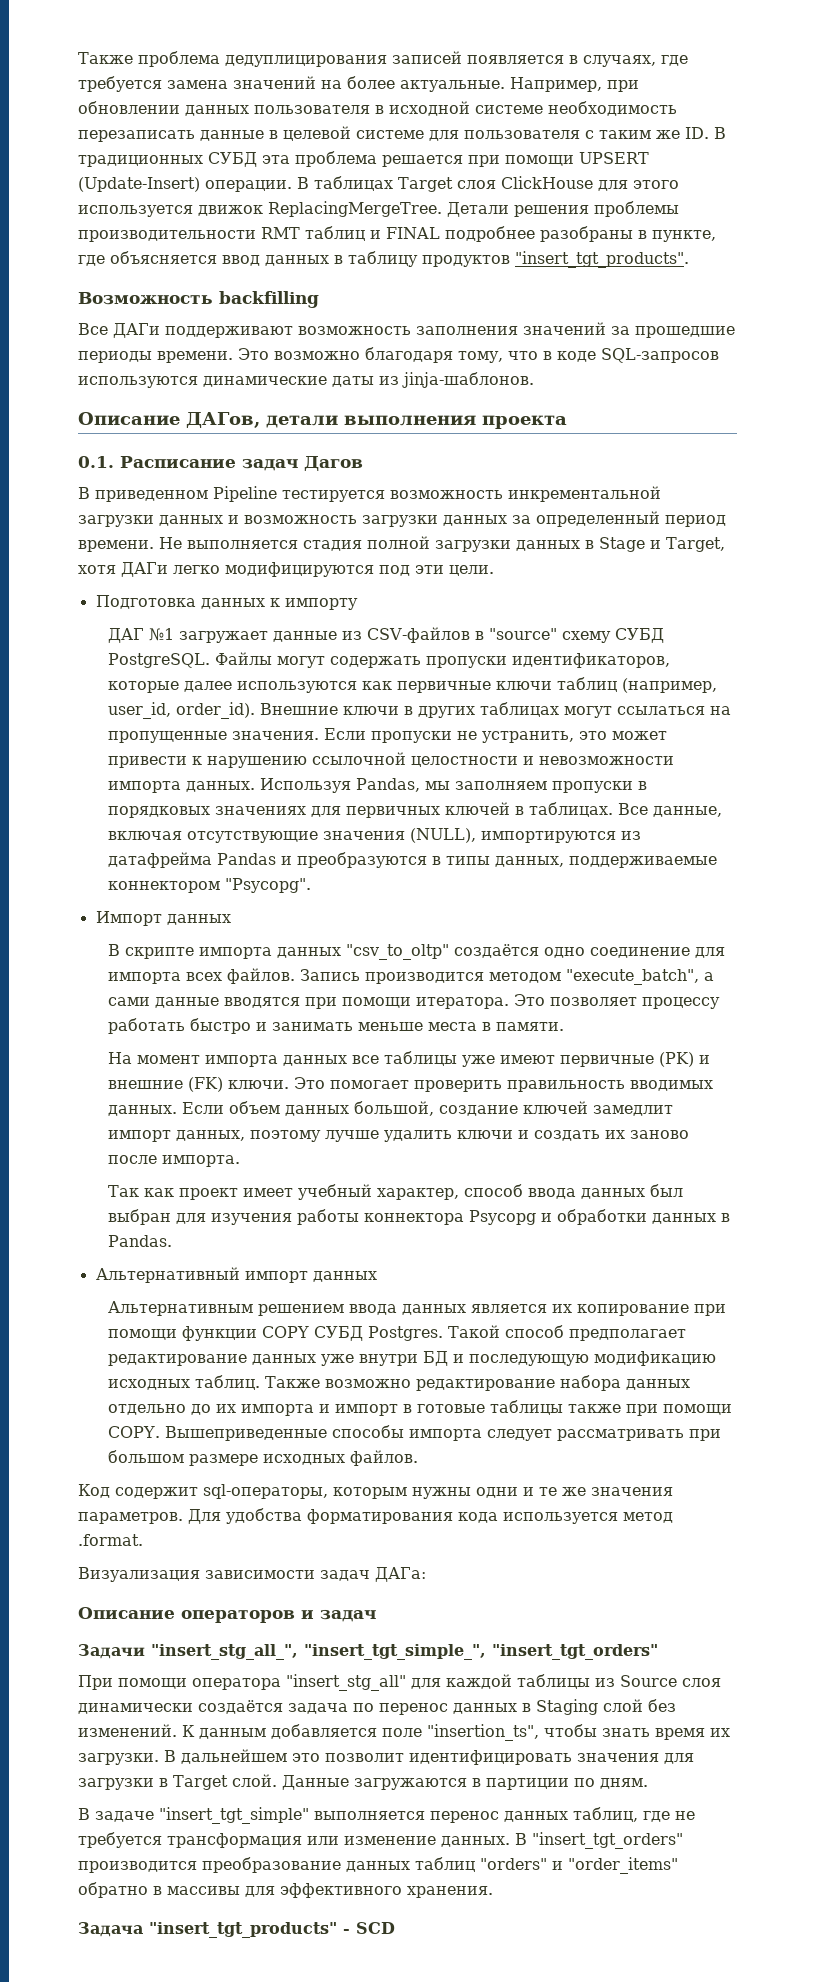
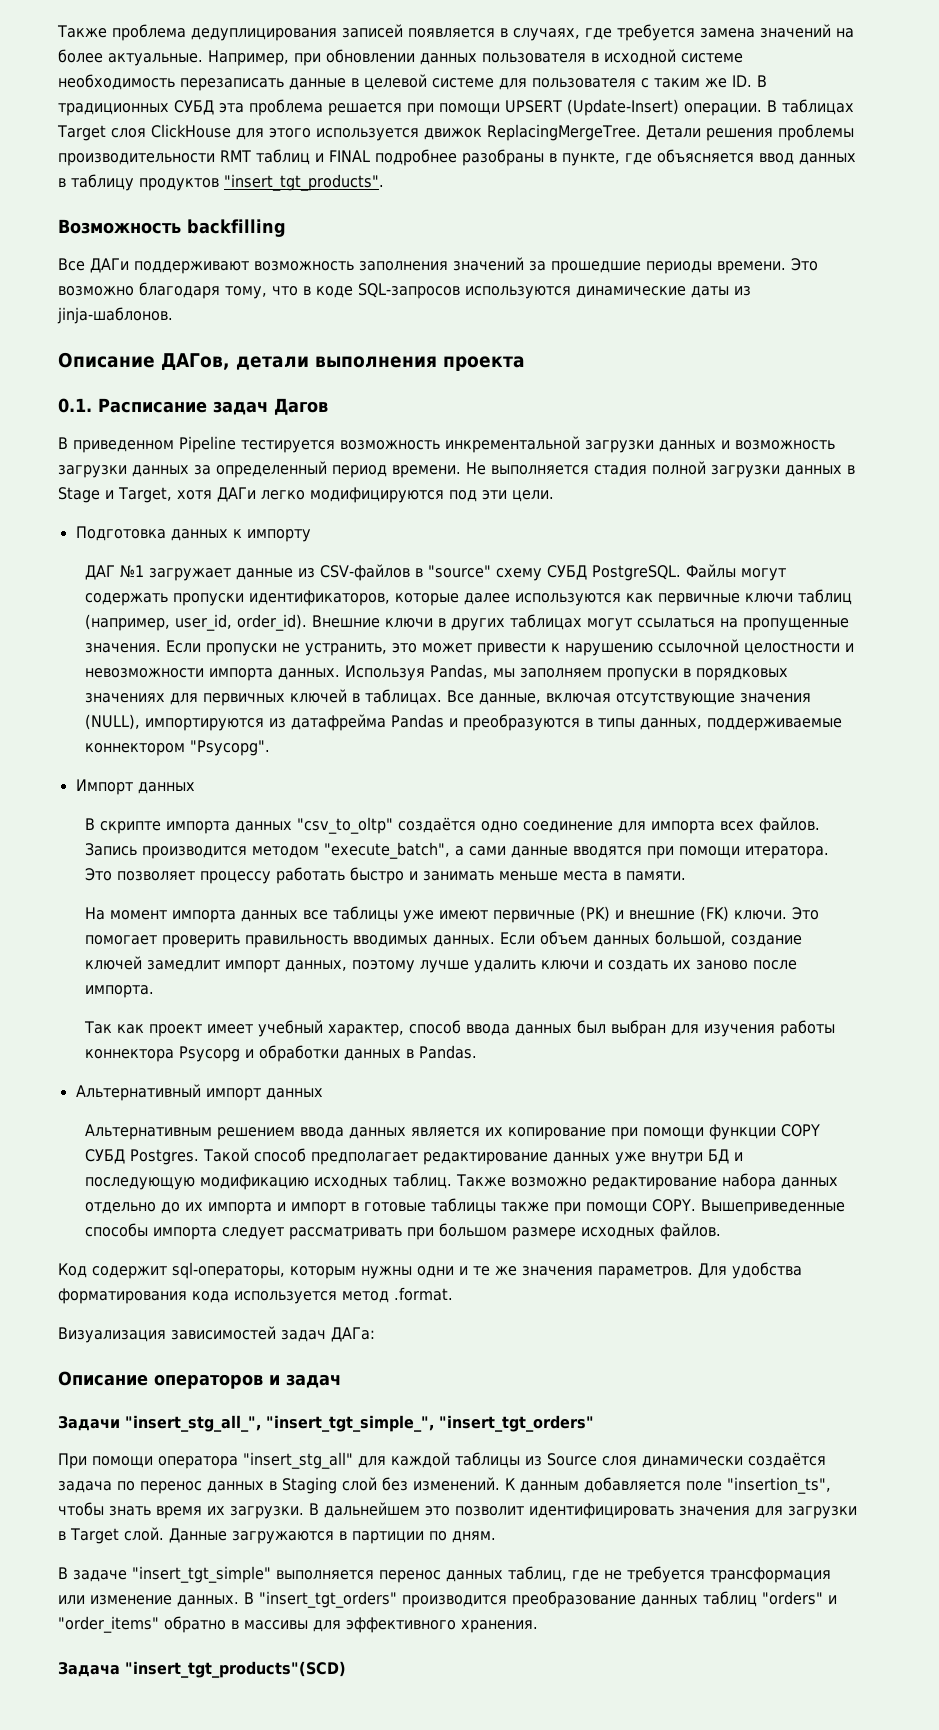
- Визуализация зависимости задач ДАГа:
+ Визуализация зависимостей задач ДАГа:
- Задача "insert_tgt_products" - SCD
+ Задача "insert_tgt_products"(SCD)

